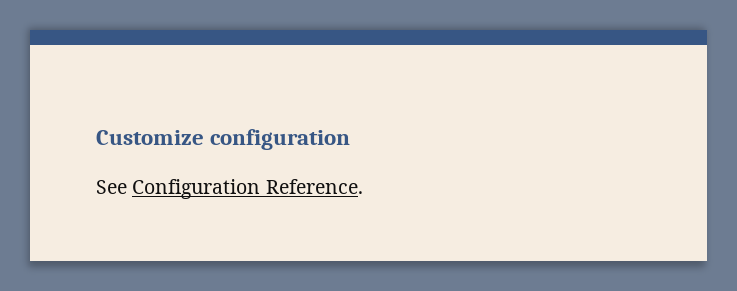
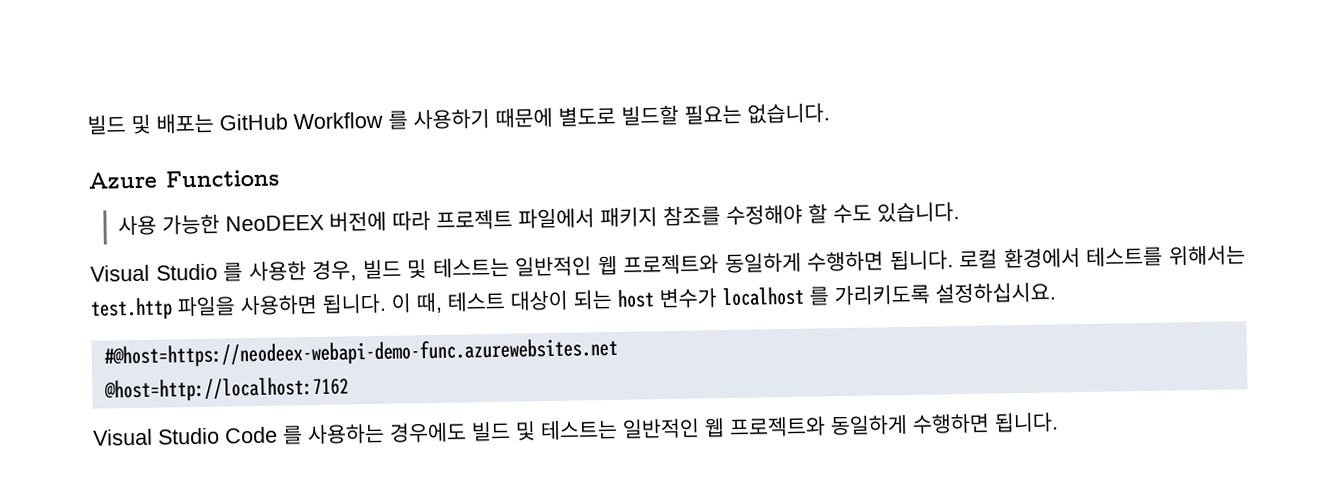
- Customize configuration
- See Configuration Reference.
+ 빌드 및 배포는 GitHub Workflow 를 사용하기 때문에 별도로 빌드할 필요는 없습니다.
+ Azure Functions
+ 사용 가능한 NeoDEEX 버전에 따라 프로젝트 파일에서 패키지 참조를 수정해야 할 수도 있습니다.
+ Visual Studio 를 사용한 경우, 빌드 및 테스트는 일반적인 웹 프로젝트와 동일하게 수행하면 됩니다. 로컬 환경에서 테스트를 위해서는 test.http 파일을 사용하면 됩니다. 이 때, 테스트 대상이 되는 host 변수가 localhost 를 가리키도록 설정하십시요.
+ #@host=https://neodeex-webapi-demo-func.azurewebsites.net
+ @host=http://localhost:7162
+ Visual Studio Code 를 사용하는 경우에도 빌드 및 테스트는 일반적인 웹 프로젝트와 동일하게 수행하면 됩니다.

